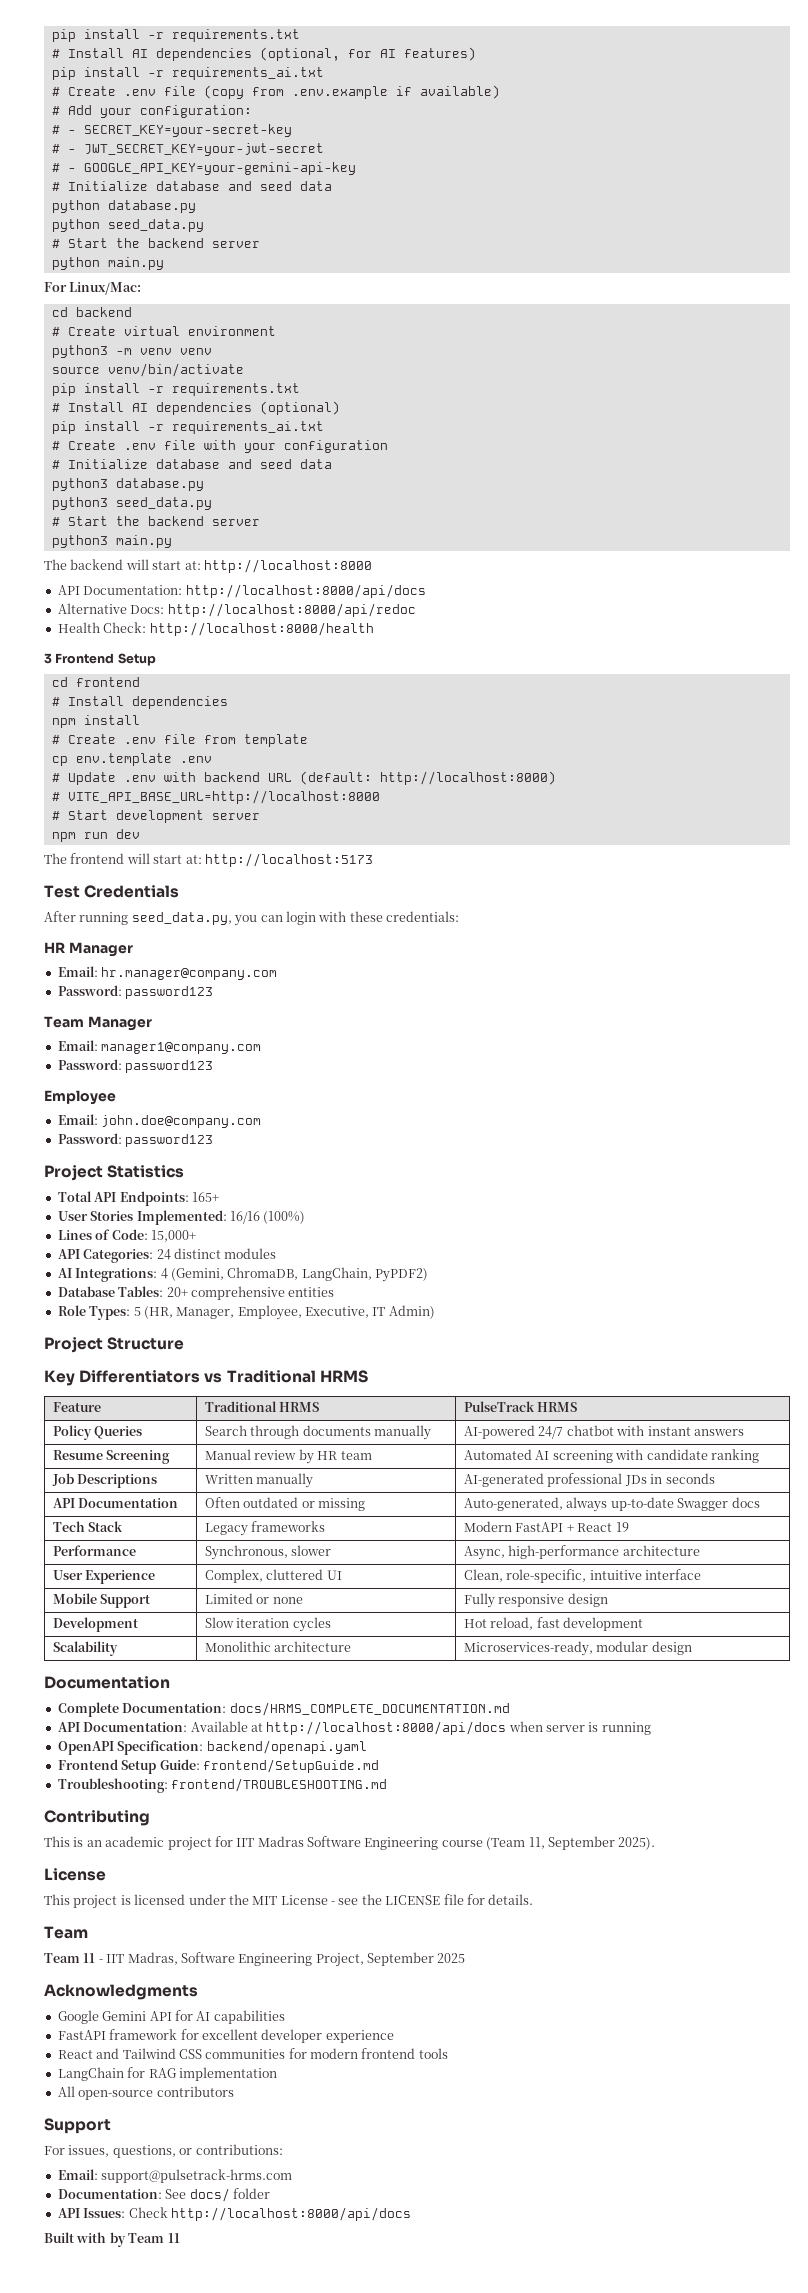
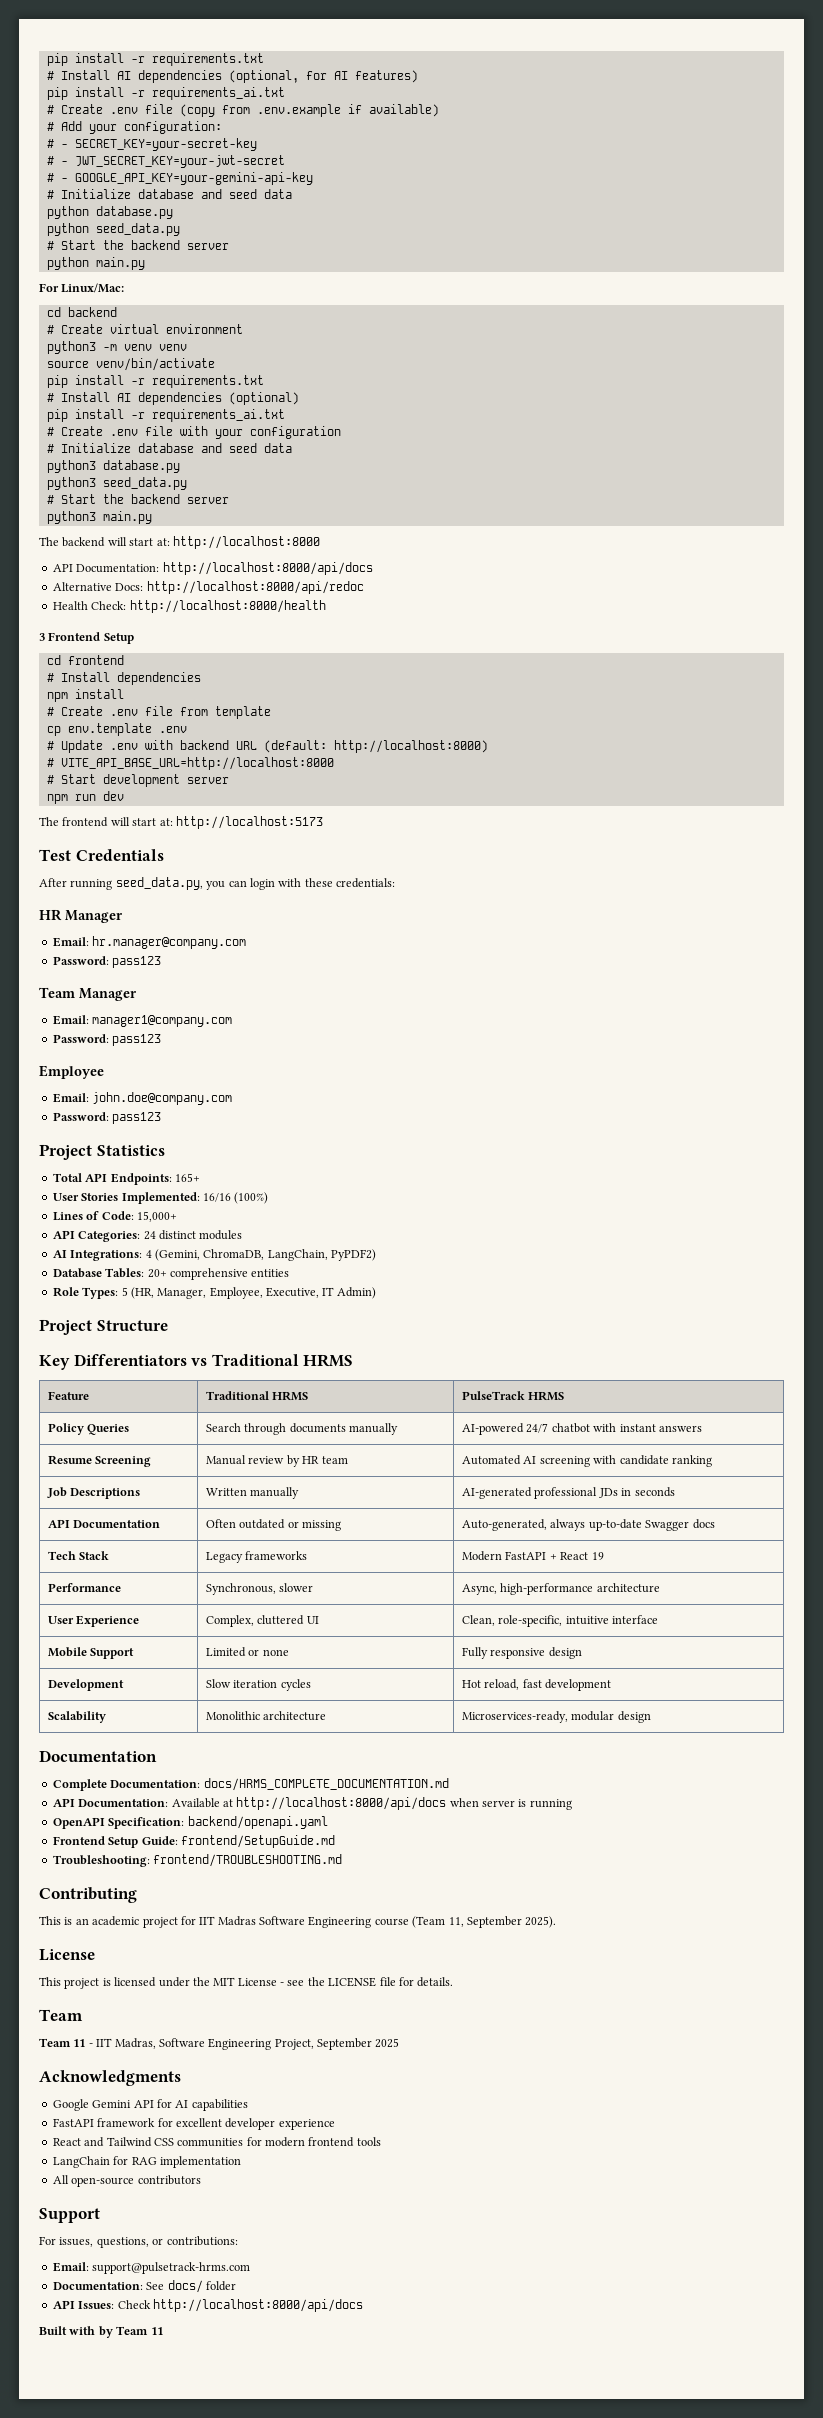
  Email: hr.manager@company.com
- Password: password123
+ Password: pass123
  Email: manager1@company.com
- Password: password123
+ Password: pass123
  Email: john.doe@company.com
- Password: password123
+ Password: pass123

